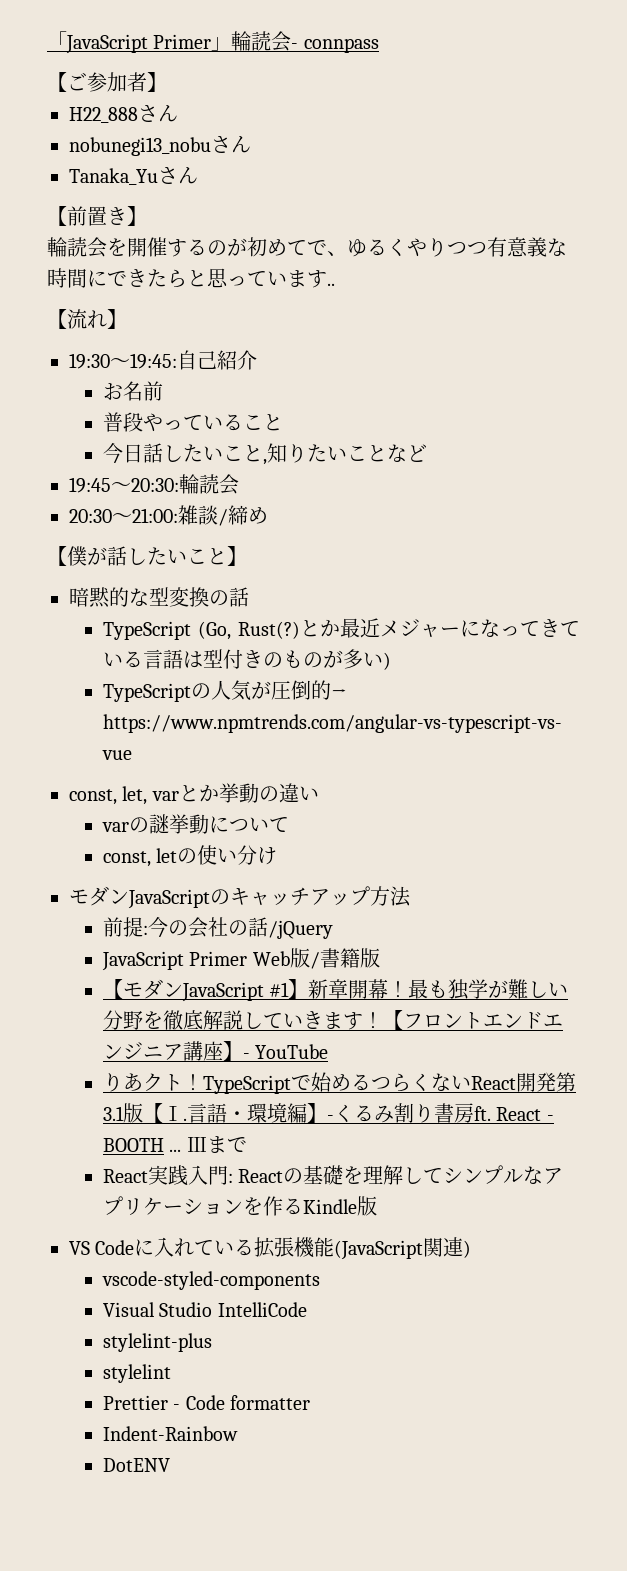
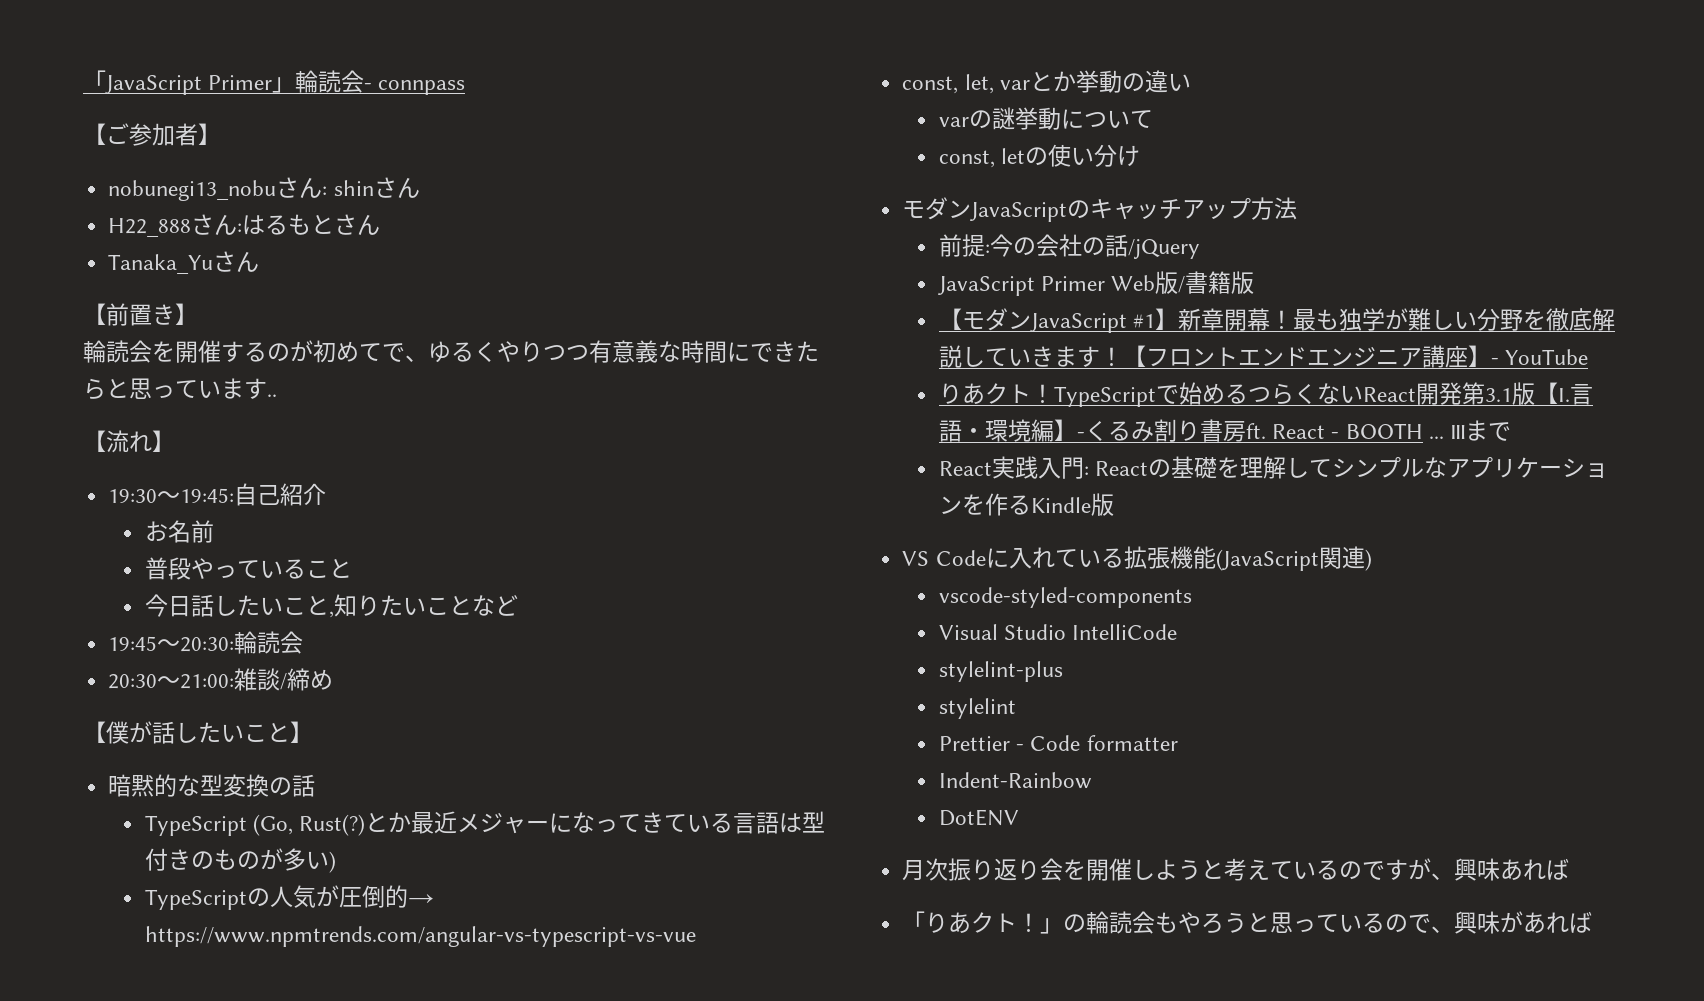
+ nobunegi13_nobuさん: shinさん
- H22_888さん
- nobunegi13_nobuさん
+ H22_888さん:はるもとさん
+ 月次振り返り会を開催しようと考えているのですが、興味あれば
+ 「りあクト！」の輪読会もやろうと思っているので、興味があれば

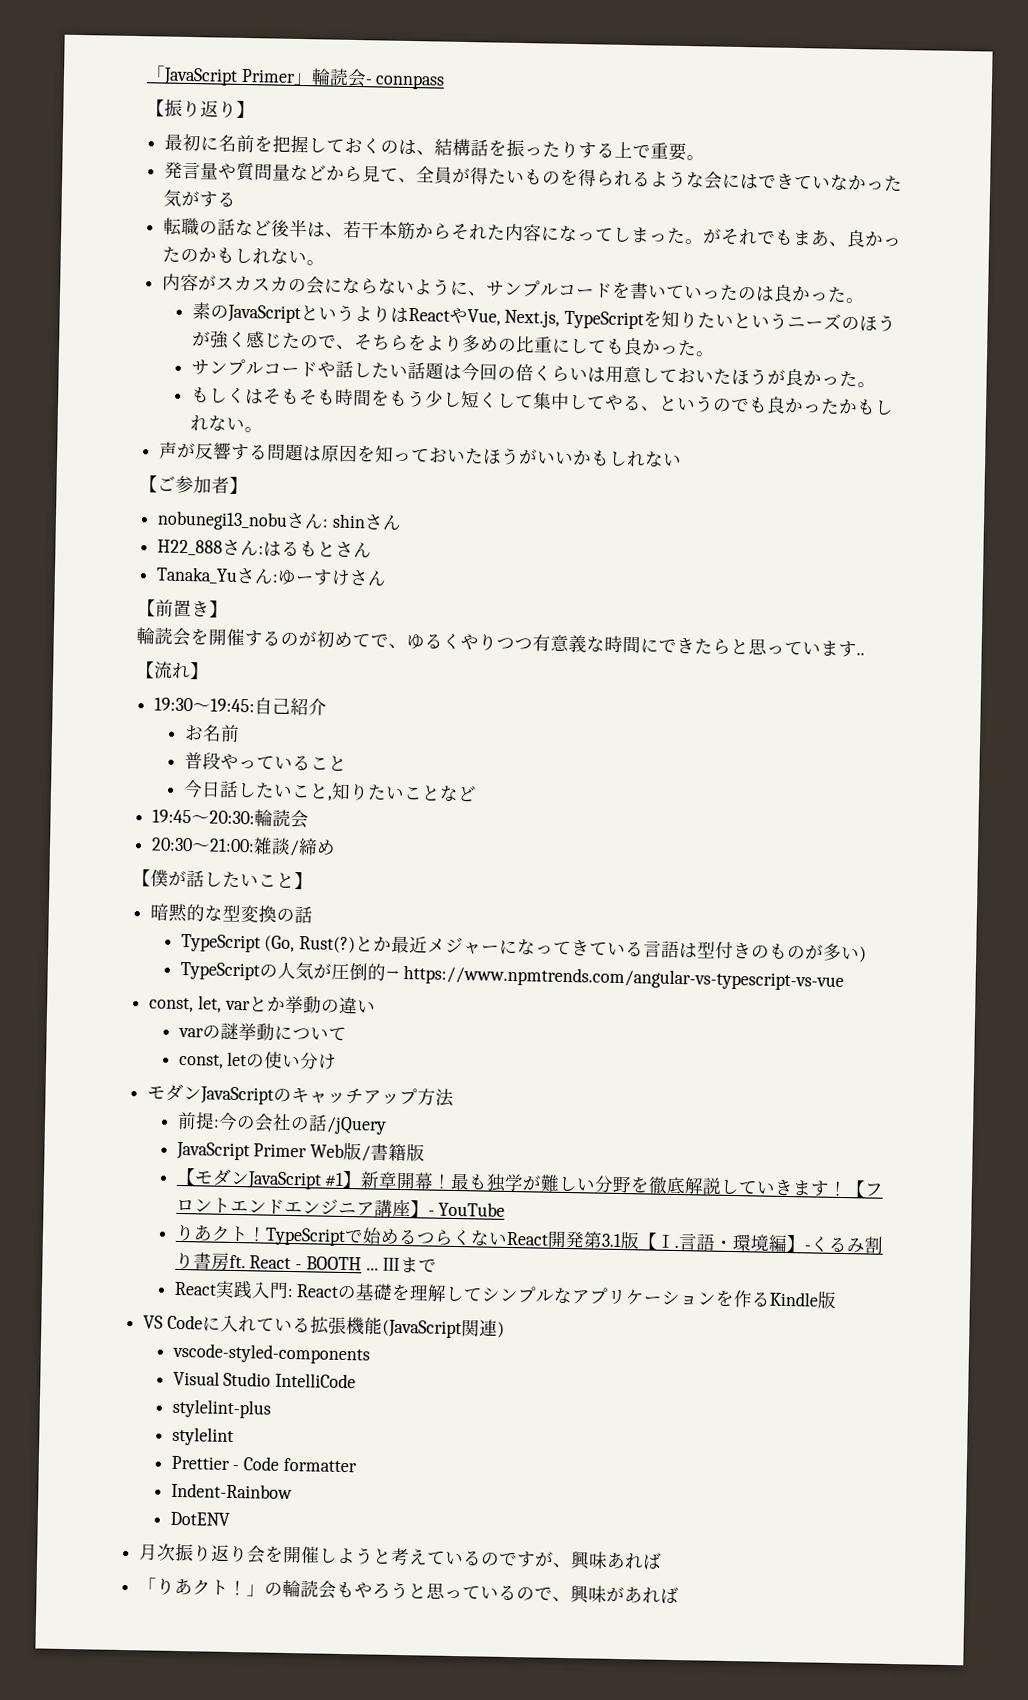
+ 【振り返り】
+ 最初に名前を把握しておくのは、結構話を振ったりする上で重要。
+ 発言量や質問量などから見て、全員が得たいものを得られるような会にはできていなかった気がする
+ 転職の話など後半は、若干本筋からそれた内容になってしまった。がそれでもまあ、良かったのかもしれない。
+ 内容がスカスカの会にならないように、サンプルコードを書いていったのは良かった。
+ 素のJavaScriptというよりはReactやVue, Next.js, TypeScriptを知りたいというニーズのほうが強く感じたので、そちらをより多めの比重にしても良かった。
+ サンプルコードや話したい話題は今回の倍くらいは用意しておいたほうが良かった。
+ もしくはそもそも時間をもう少し短くして集中してやる、というのでも良かったかもしれない。
+ 声が反響する問題は原因を知っておいたほうがいいかもしれない
- Tanaka_Yuさん
+ Tanaka_Yuさん:ゆーすけさん

